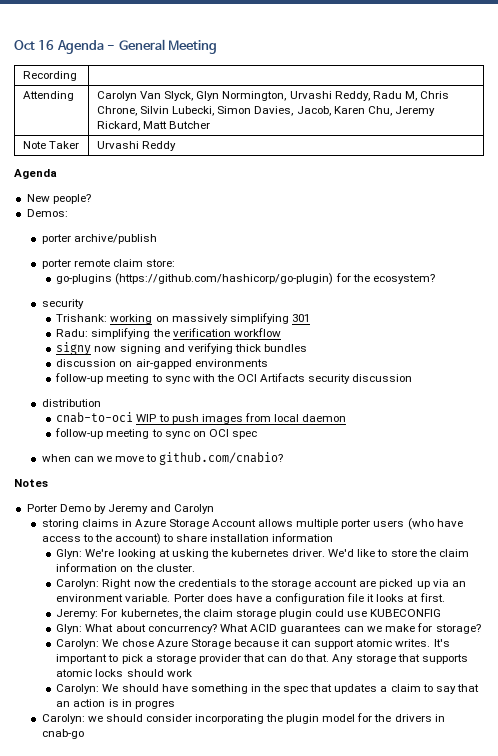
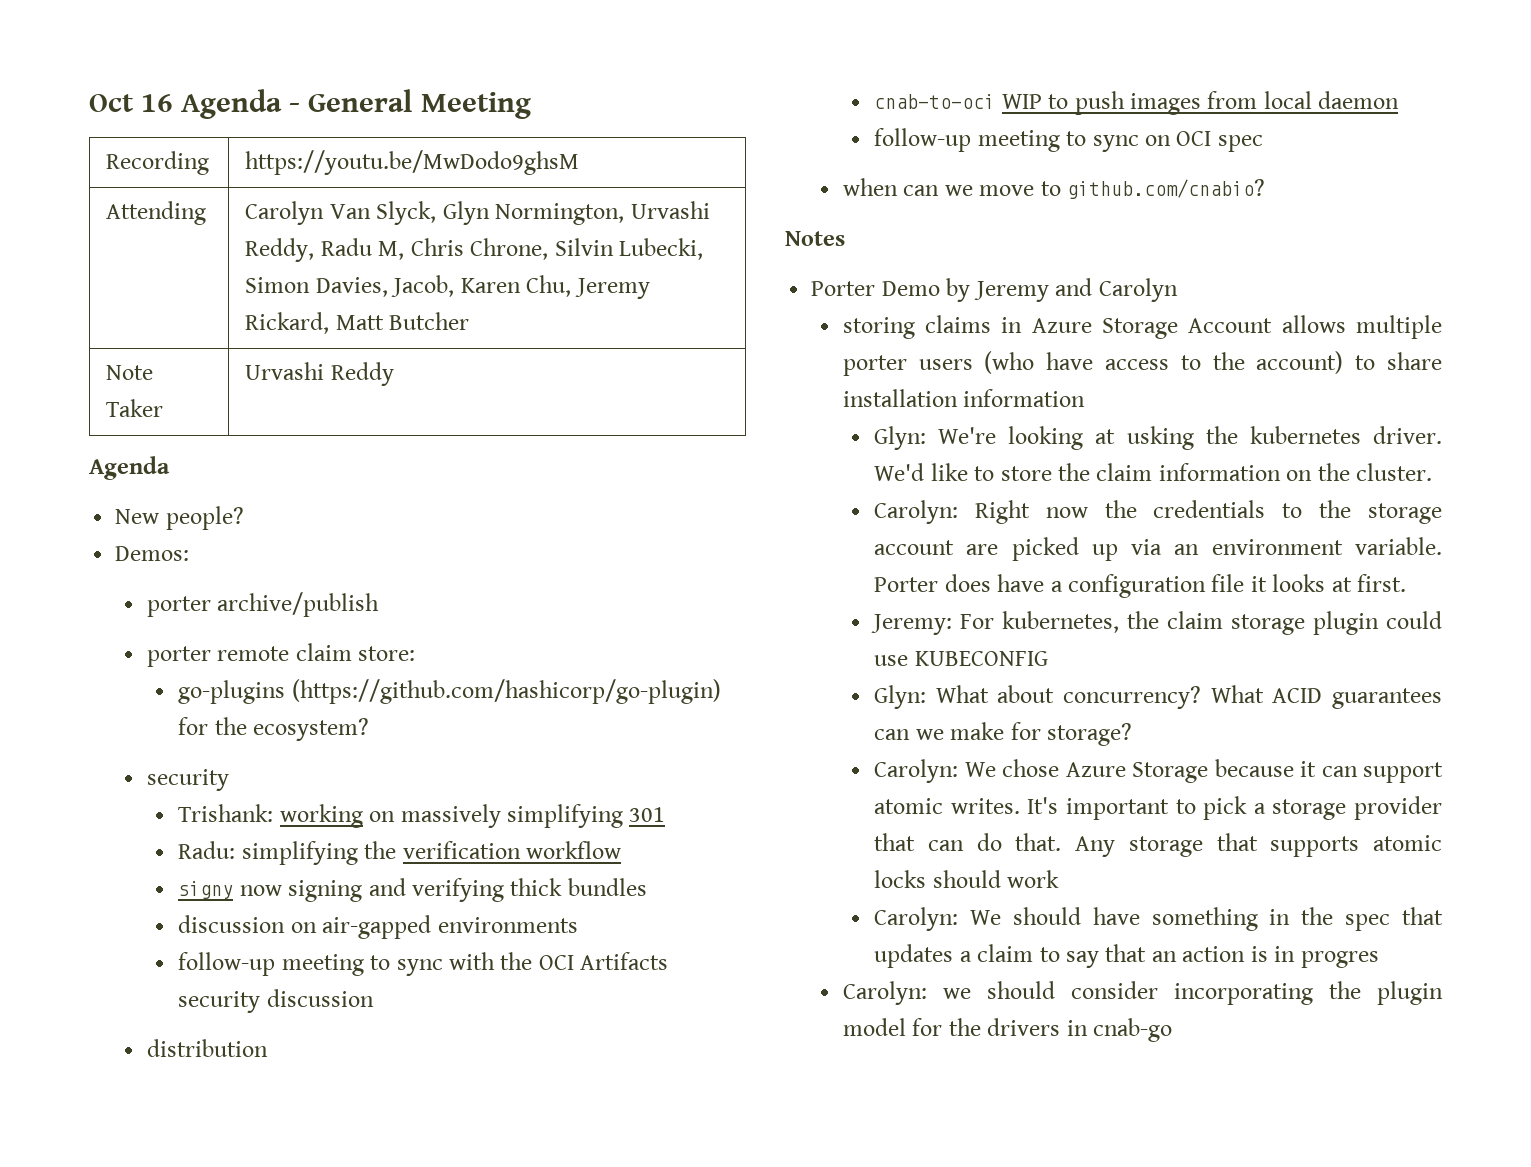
- Recording |
+ Recording | https://youtu.be/MwDodo9ghsM

